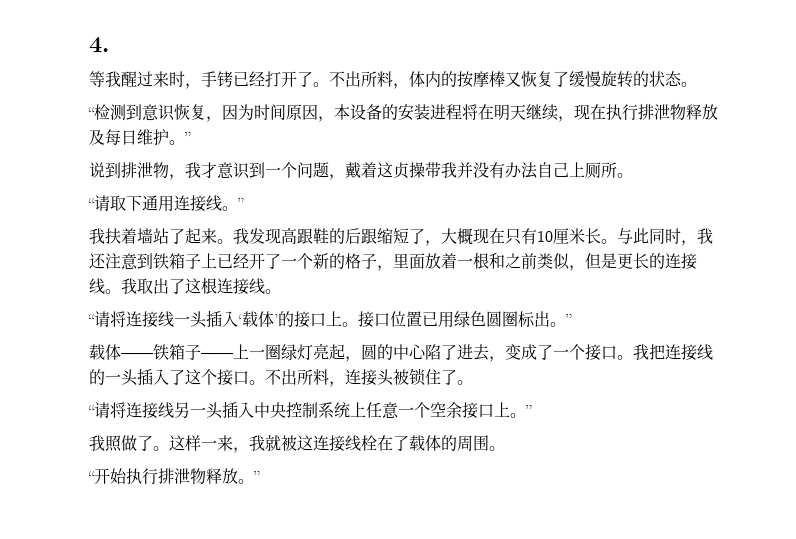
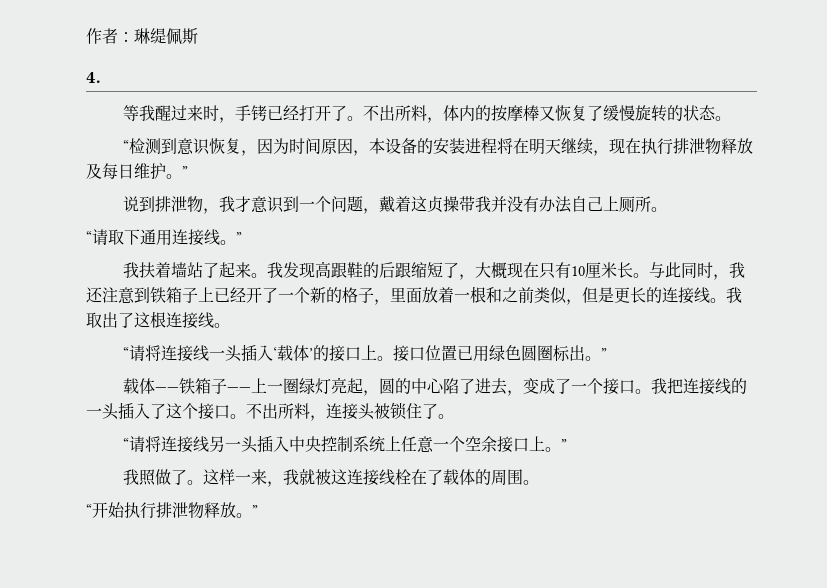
+ 作者：琳缇佩斯

